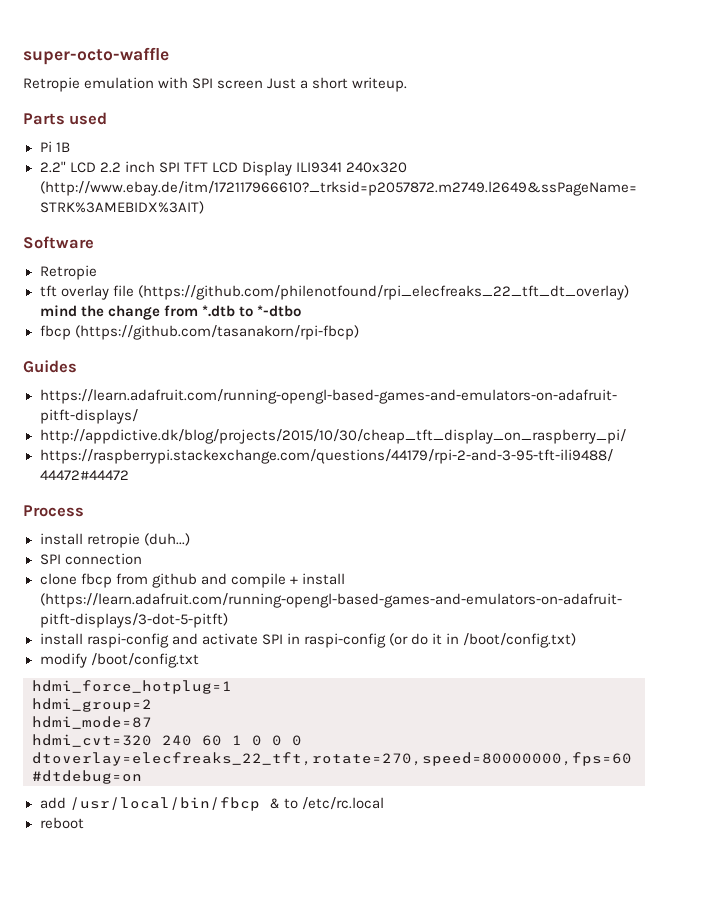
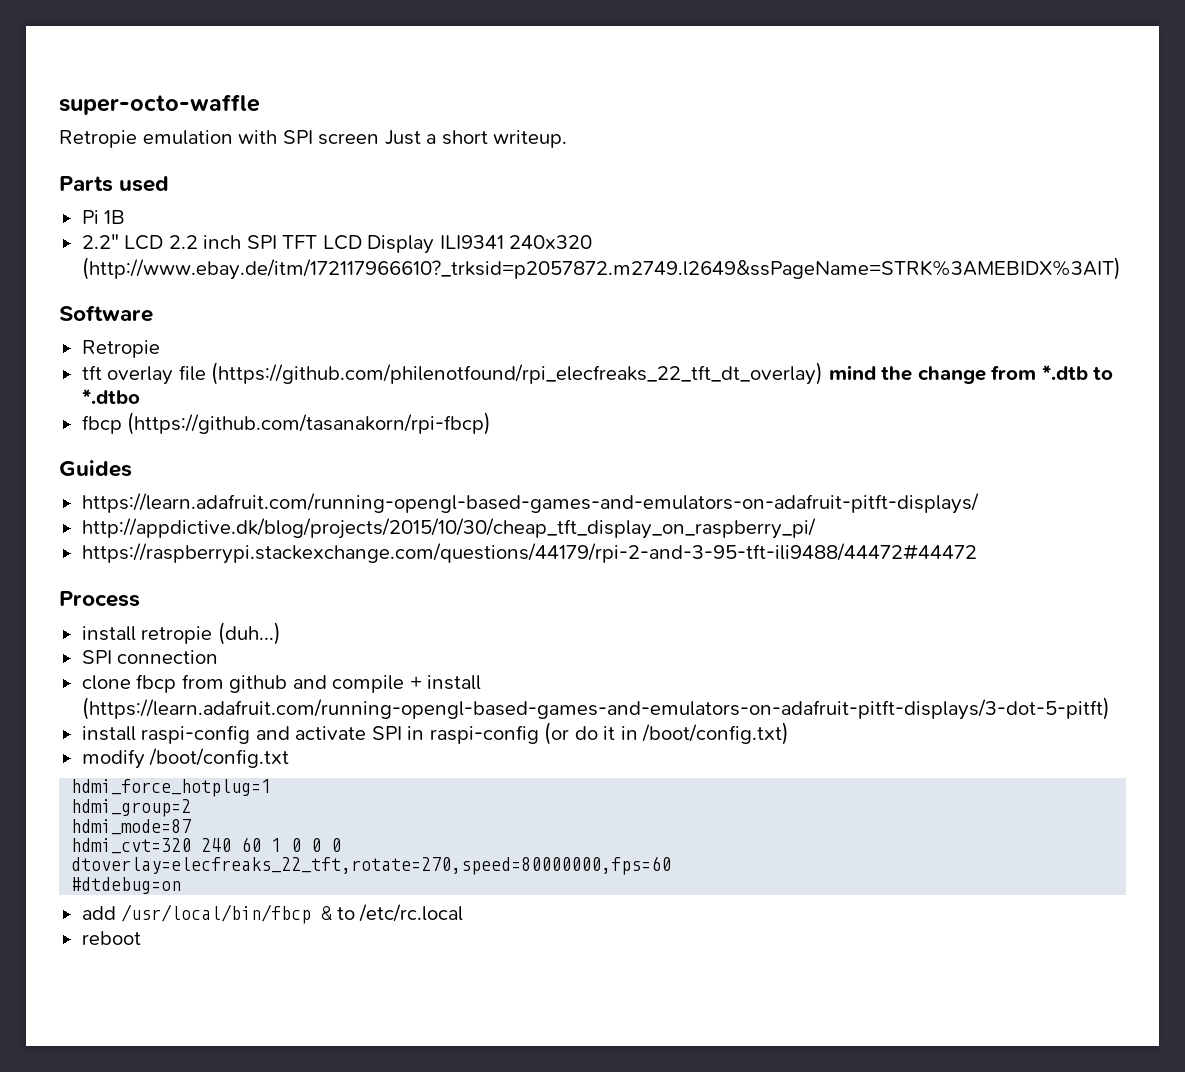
- tft overlay file (https://github.com/philenotfound/rpi_elecfreaks_22_tft_dt_overlay) mind the change from *.dtb to *-dtbo
+ tft overlay file (https://github.com/philenotfound/rpi_elecfreaks_22_tft_dt_overlay) mind the change from *.dtb to *.dtbo

